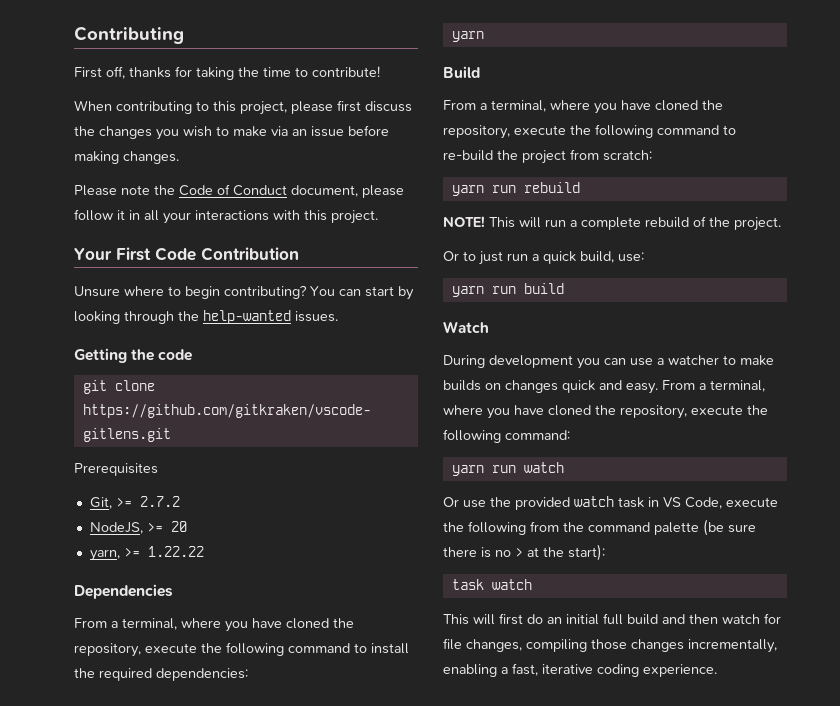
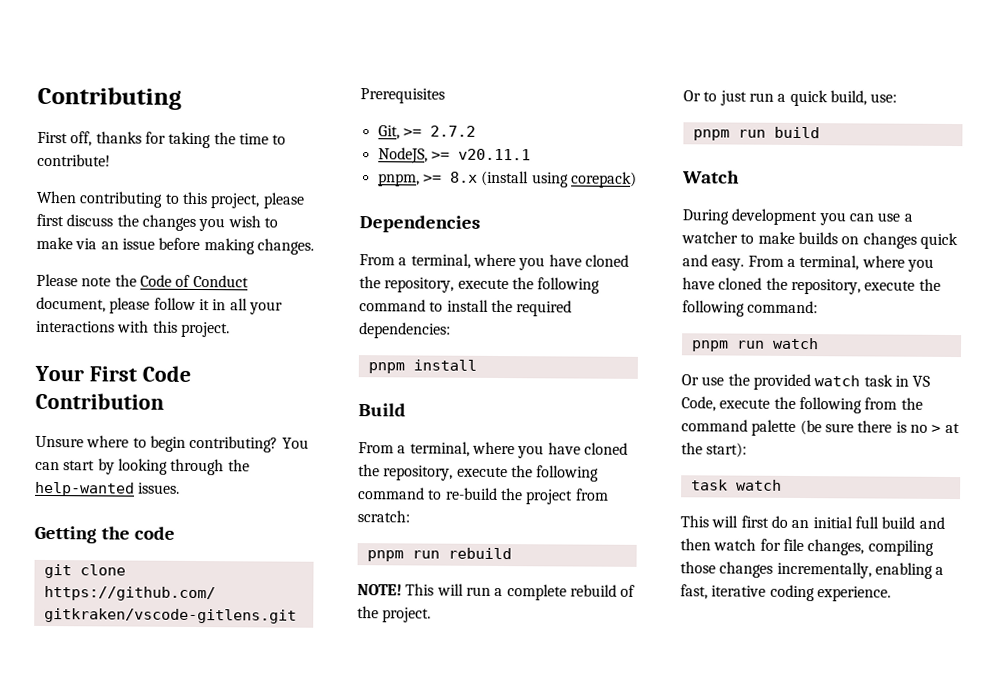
- NodeJS, >= 20
- yarn, >= 1.22.22
+ NodeJS, >= v20.11.1
+ pnpm, >= 8.x (install using corepack)
  From a terminal, where you have cloned the repository, execute the following command to install the required dependencies:
- yarn
+ pnpm install
- yarn run rebuild
+ pnpm run rebuild
- yarn run build
+ pnpm run build
- yarn run watch
+ pnpm run watch

